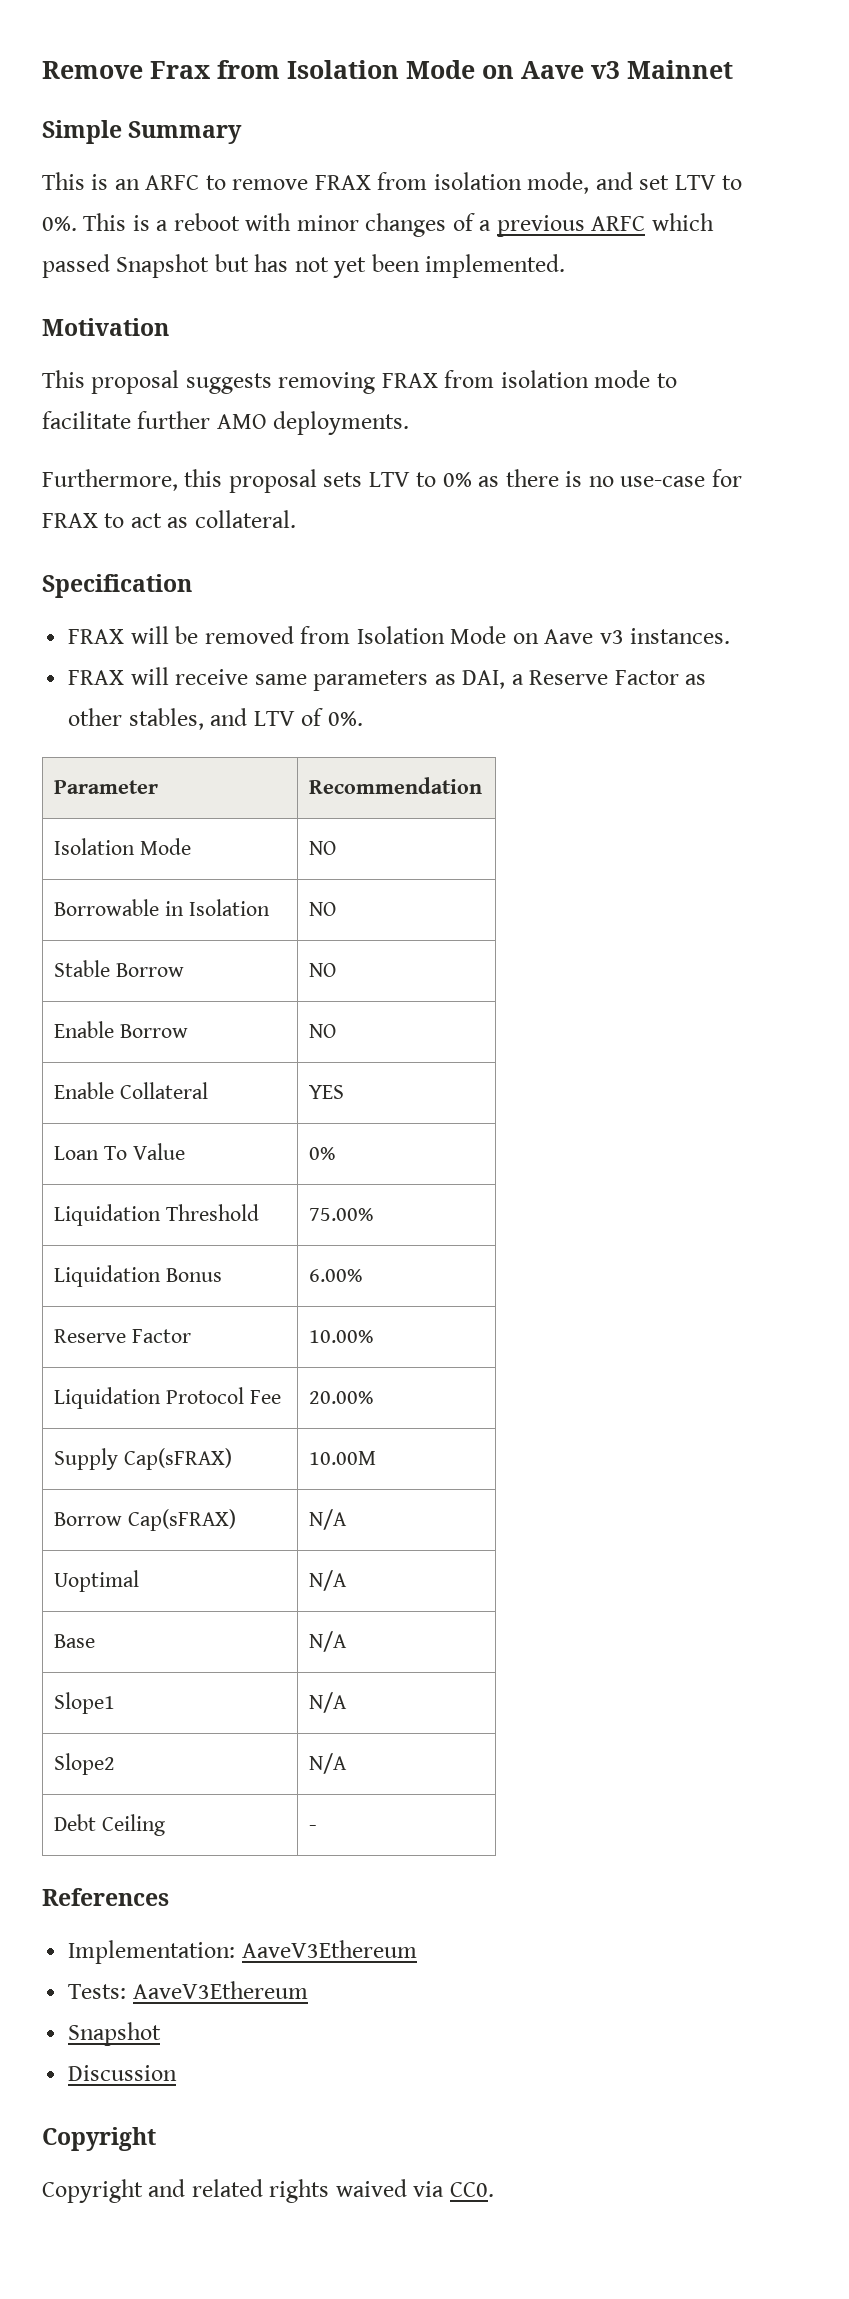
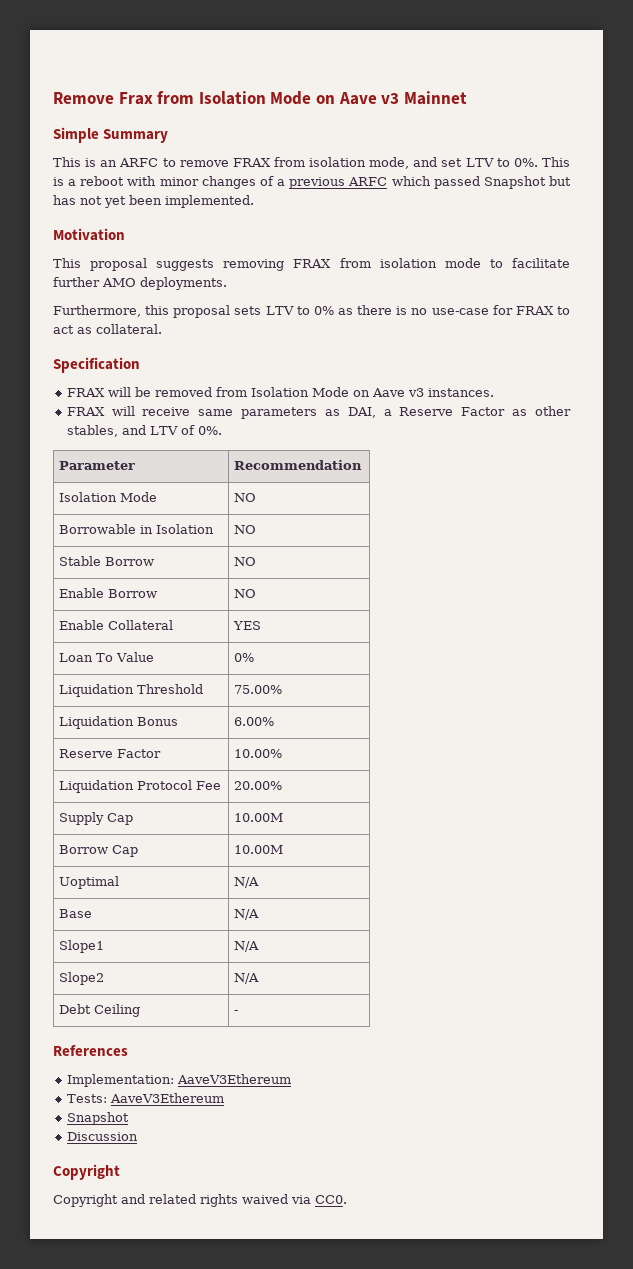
- Supply Cap(sFRAX) | 10.00M
+ Supply Cap | 10.00M
- Borrow Cap(sFRAX) | N/A
+ Borrow Cap | 10.00M

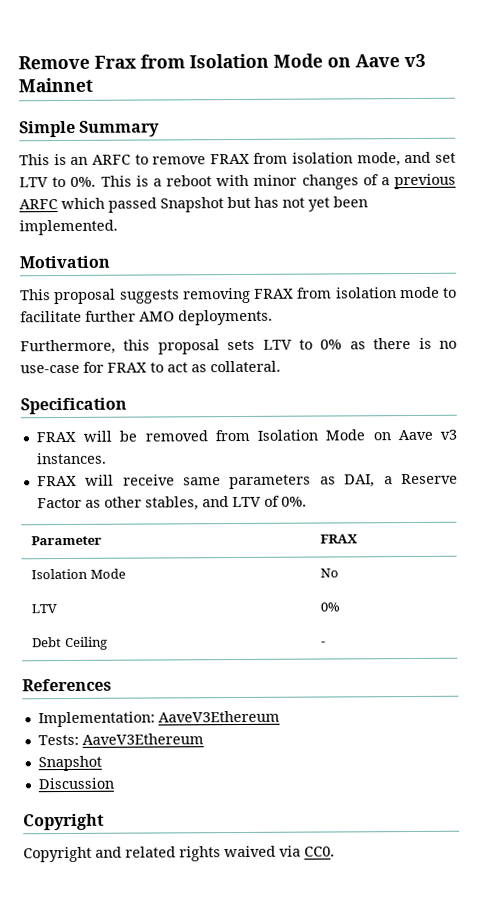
- Parameter | Recommendation
+ Parameter | FRAX
- Isolation Mode | NO
- Borrowable in Isolation | NO
- Stable Borrow | NO
- Enable Borrow | NO
- Enable Collateral | YES
- Loan To Value | 0%
- Liquidation Threshold | 75.00%
- Liquidation Bonus | 6.00%
- Reserve Factor | 10.00%
- Liquidation Protocol Fee | 20.00%
- Supply Cap | 10.00M
- Borrow Cap | 10.00M
- Uoptimal | N/A
- Base | N/A
- Slope1 | N/A
- Slope2 | N/A
+ Isolation Mode | No
+ LTV | 0%

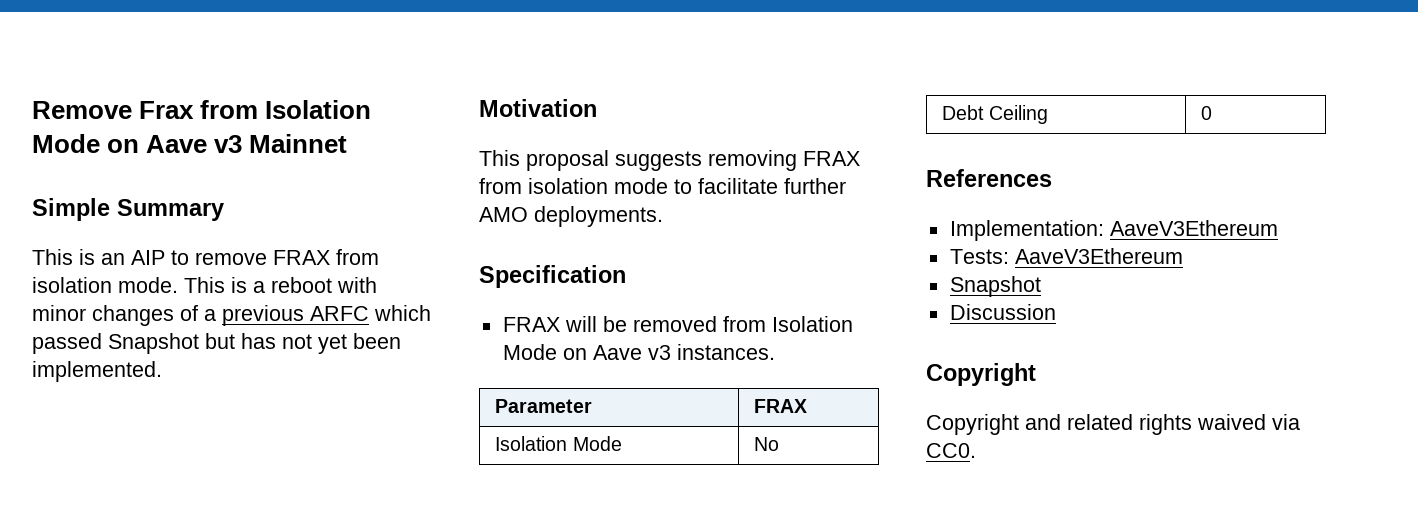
- This is an ARFC to remove FRAX from isolation mode, and set LTV to 0%.
+ This is an AIP to remove FRAX from isolation mode.
- Furthermore, this proposal sets LTV to 0% as there is no use-case for FRAX to act as collateral.
- FRAX will receive same parameters as DAI, a Reserve Factor as other stables, and LTV of 0%.
- LTV | 0%
- Debt Ceiling | -
+ Debt Ceiling | 0

